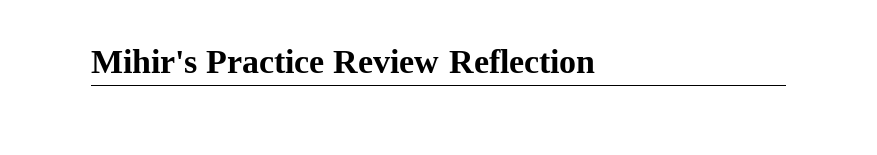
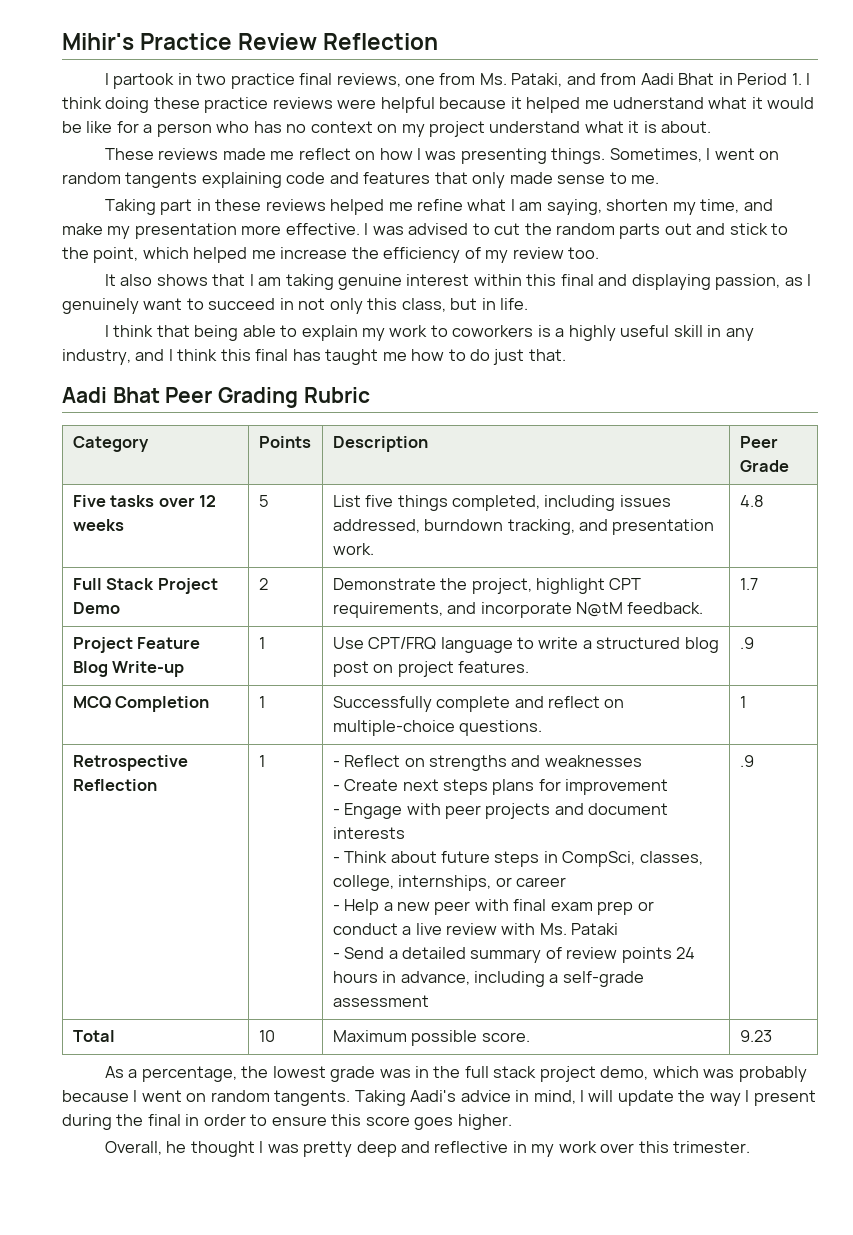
+ I partook in two practice final reviews, one from Ms. Pataki, and from Aadi Bhat in Period 1. I think doing these practice reviews were helpful because it helped me udnerstand what it would be like for a person who has no context on my project understand what it is about.
+ These reviews made me reflect on how I was presenting things. Sometimes, I went on random tangents explaining code and features that only made sense to me.
+ Taking part in these reviews helped me refine what I am saying, shorten my time, and make my presentation more effective. I was advised to cut the random parts out and stick to the point, which helped me increase the efficiency of my review too.
+ It also shows that I am taking genuine interest within this final and displaying passion, as I genuinely want to succeed in not only this class, but in life.
+ I think that being able to explain my work to coworkers is a highly useful skill in any industry, and I think this final has taught me how to do just that.
+ Aadi Bhat Peer Grading Rubric
+ Category | Points | Description | Peer Grade
+ Five tasks over 12 weeks | 5 | List five things completed, including issues addressed, burndown tracking, and presentation work. | 4.8
+ Full Stack Project Demo | 2 | Demonstrate the project, highlight CPT requirements, and incorporate N@tM feedback. | 1.7
+ Project Feature Blog Write-up | 1 | Use CPT/FRQ language to write a structured blog post on project features. | .9
+ MCQ Completion | 1 | Successfully complete and reflect on multiple-choice questions. | 1
+ Retrospective Reflection | 1 | - Reflect on strengths and weaknesses
+ - Create next steps plans for improvement
+ - Engage with peer projects and document interests
+ - Think about future steps in CompSci, classes, college, internships, or career
+ - Help a new peer with final exam prep or conduct a live review with Ms. Pataki
+ - Send a detailed summary of review points 24 hours in advance, including a self-grade assessment | .9
+ Total | 10 | Maximum possible score. | 9.23
+ As a percentage, the lowest grade was in the full stack project demo, which was probably because I went on random tangents. Taking Aadi's advice in mind, I will update the way I present during the final in order to ensure this score goes higher.
+ Overall, he thought I was pretty deep and reflective in my work over this trimester.

